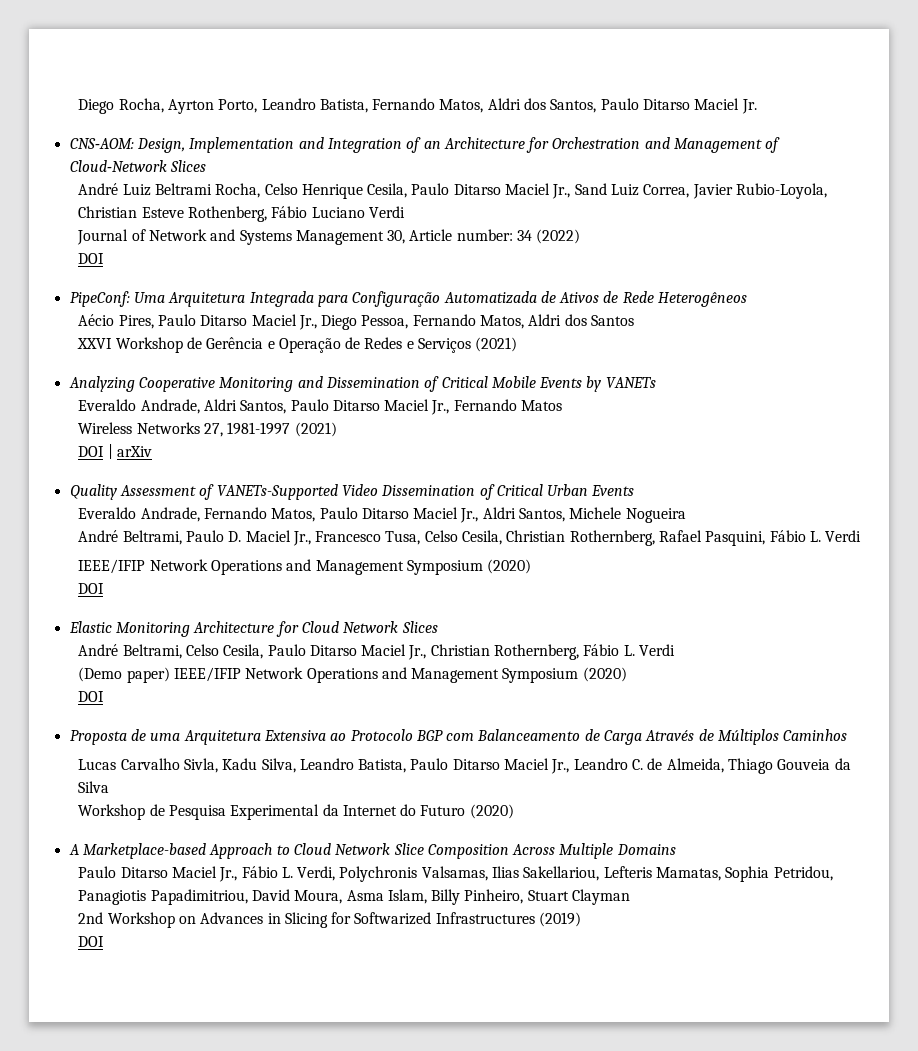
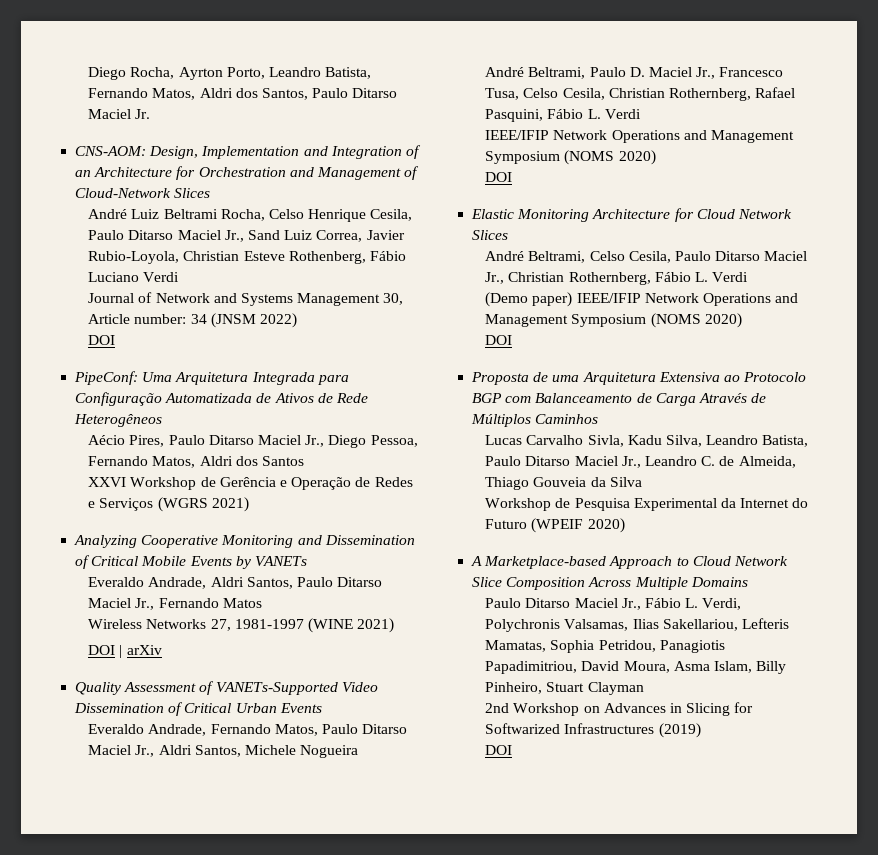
- Journal of Network and Systems Management 30, Article number: 34 (2022)
+ Journal of Network and Systems Management 30, Article number: 34 (JNSM 2022)
- XXVI Workshop de Gerência e Operação de Redes e Serviços (2021)
+ XXVI Workshop de Gerência e Operação de Redes e Serviços (WGRS 2021)
- Wireless Networks 27, 1981-1997 (2021)
+ Wireless Networks 27, 1981-1997 (WINE 2021)
  André Beltrami, Paulo D. Maciel Jr., Francesco Tusa, Celso Cesila, Christian Rothernberg, Rafael Pasquini, Fábio L. Verdi
- IEEE/IFIP Network Operations and Management Symposium (2020)
+ IEEE/IFIP Network Operations and Management Symposium (NOMS 2020)
- (Demo paper) IEEE/IFIP Network Operations and Management Symposium (2020)
+ (Demo paper) IEEE/IFIP Network Operations and Management Symposium (NOMS 2020)
- Workshop de Pesquisa Experimental da Internet do Futuro (2020)
+ Workshop de Pesquisa Experimental da Internet do Futuro (WPEIF 2020)

